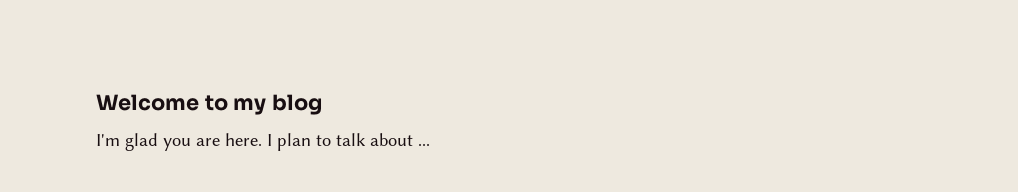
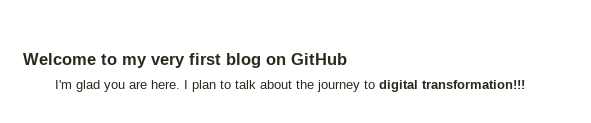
- Welcome to my blog
+ Welcome to my very first blog on GitHub
- I plan to talk about ...
+ I plan to talk about the journey to digital transformation!!!

